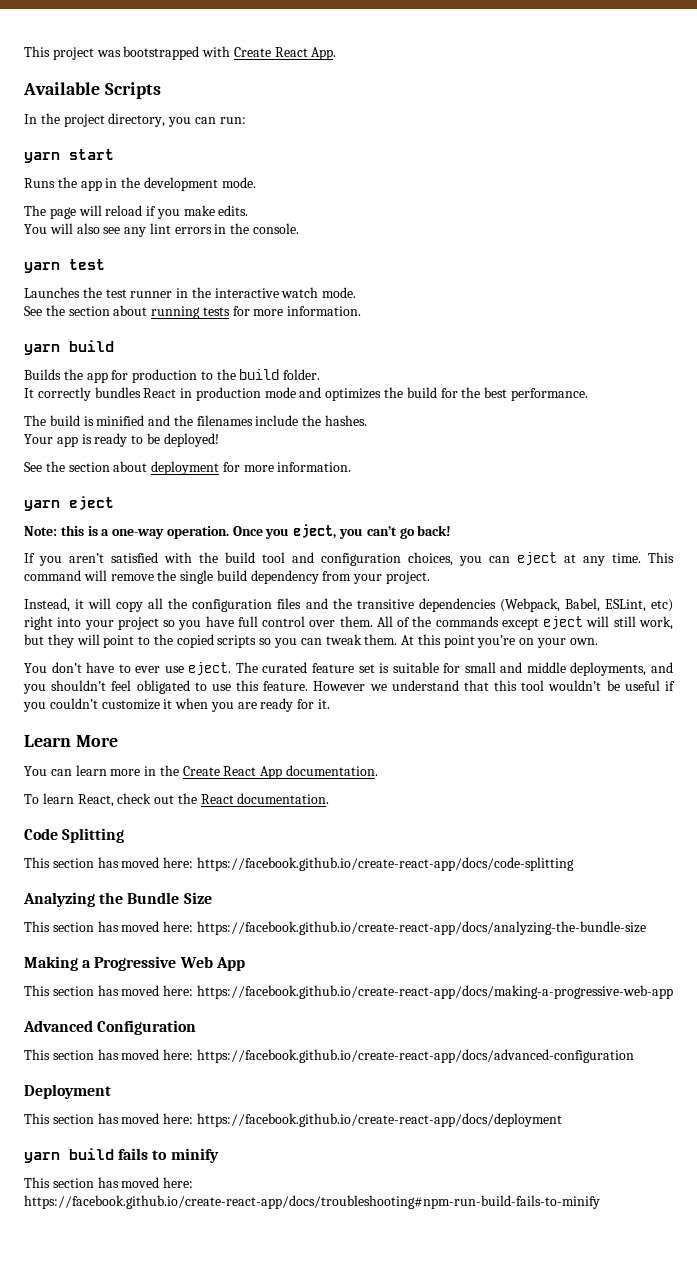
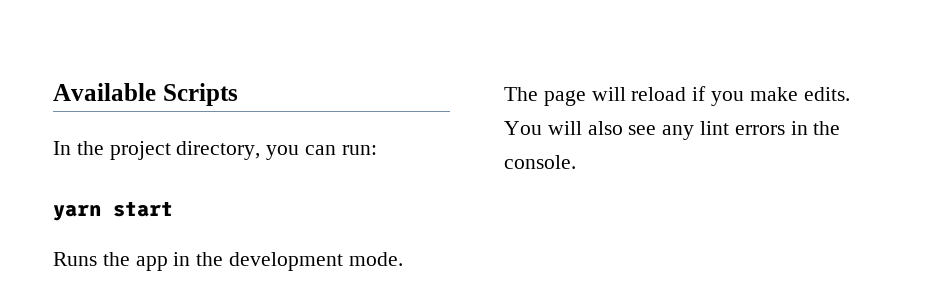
- This project was bootstrapped with Create React App.
- yarn test
- Launches the test runner in the interactive watch mode.
- See the section about running tests for more information.
- yarn build
- Builds the app for production to the build folder.
- It correctly bundles React in production mode and optimizes the build for the best performance.
- The build is minified and the filenames include the hashes.
- Your app is ready to be deployed!
- See the section about deployment for more information.
- yarn eject
- Note: this is a one-way operation. Once you eject, you can’t go back!
- If you aren’t satisfied with the build tool and configuration choices, you can eject at any time. This command will remove the single build dependency from your project.
- Instead, it will copy all the configuration files and the transitive dependencies (Webpack, Babel, ESLint, etc) right into your project so you have full control over them. All of the commands except eject will still work, but they will point to the copied scripts so you can tweak them. At this point you’re on your own.
- You don’t have to ever use eject. The curated feature set is suitable for small and middle deployments, and you shouldn’t feel obligated to use this feature. However we understand that this tool wouldn’t be useful if you couldn’t customize it when you are ready for it.
- Learn More
- You can learn more in the Create React App documentation.
- To learn React, check out the React documentation.
- Code Splitting
- This section has moved here: https://facebook.github.io/create-react-app/docs/code-splitting
- Analyzing the Bundle Size
- This section has moved here: https://facebook.github.io/create-react-app/docs/analyzing-the-bundle-size
- Making a Progressive Web App
- This section has moved here: https://facebook.github.io/create-react-app/docs/making-a-progressive-web-app
- Advanced Configuration
- This section has moved here: https://facebook.github.io/create-react-app/docs/advanced-configuration
- Deployment
- This section has moved here: https://facebook.github.io/create-react-app/docs/deployment
- yarn build fails to minify
- This section has moved here: https://facebook.github.io/create-react-app/docs/troubleshooting#npm-run-build-fails-to-minify

